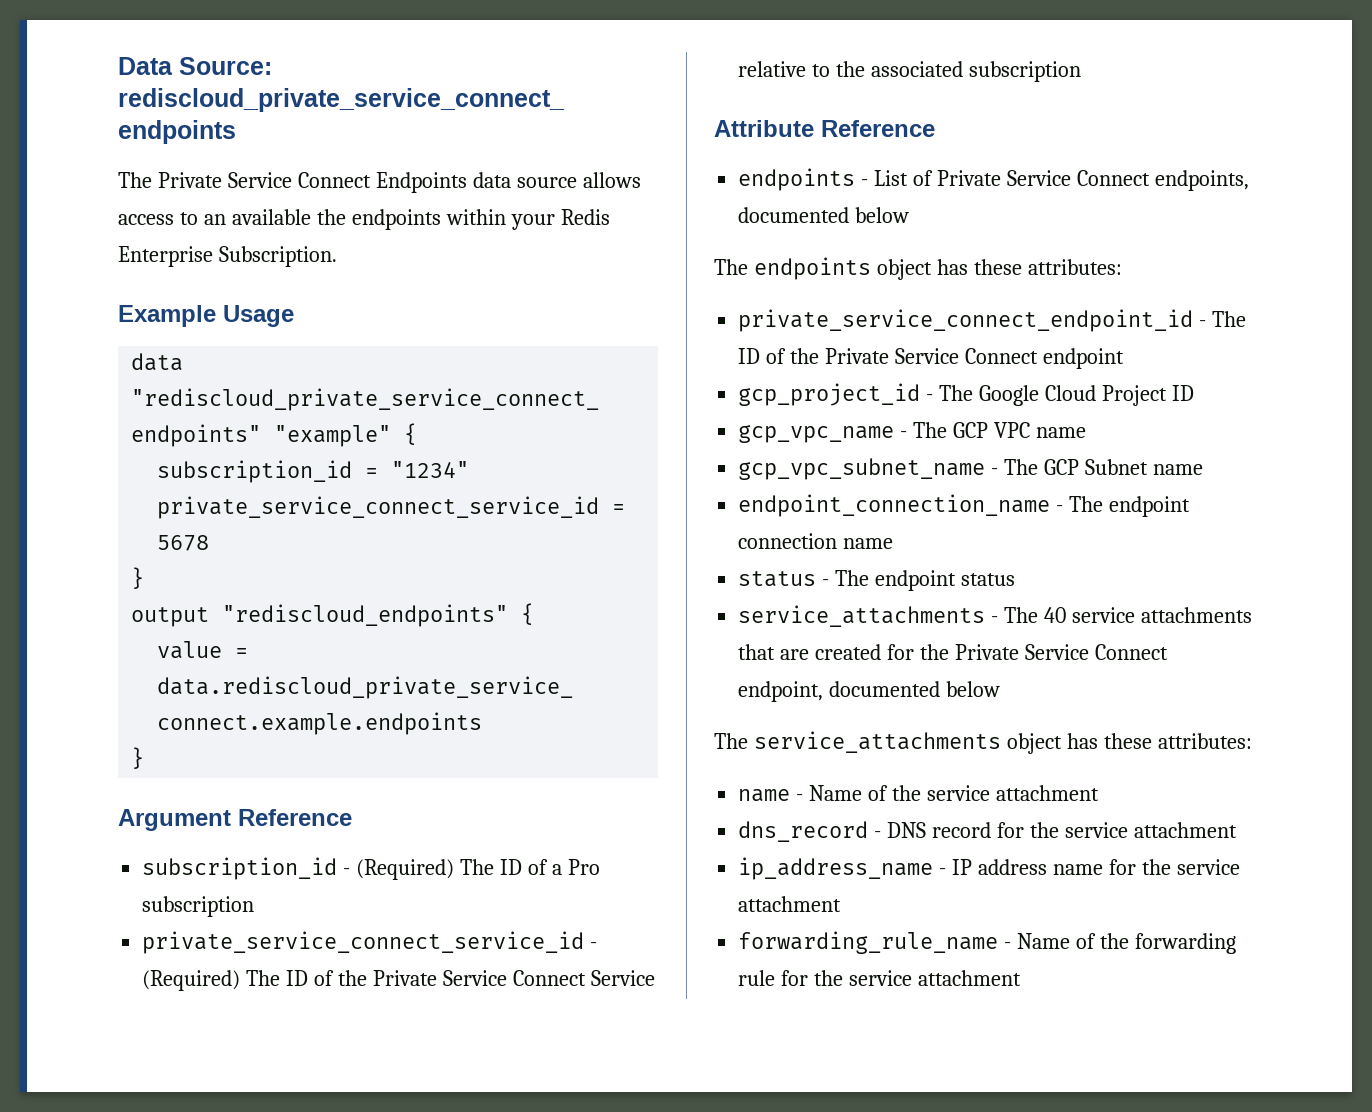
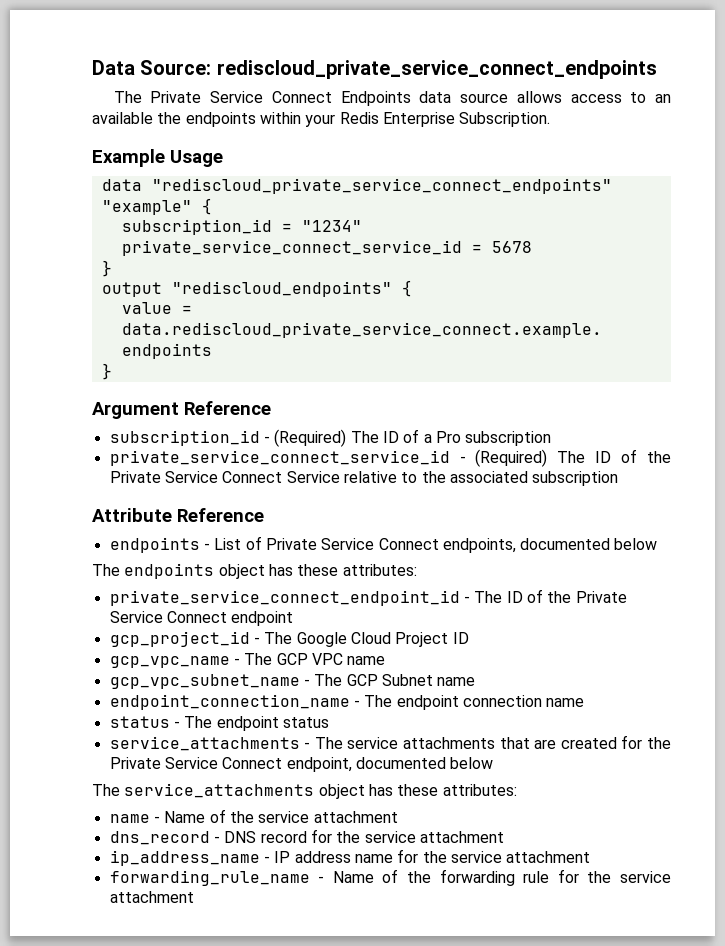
- service_attachments - The 40 service attachments that are created for the Private Service Connect endpoint, documented below
+ service_attachments - The service attachments that are created for the Private Service Connect endpoint, documented below

